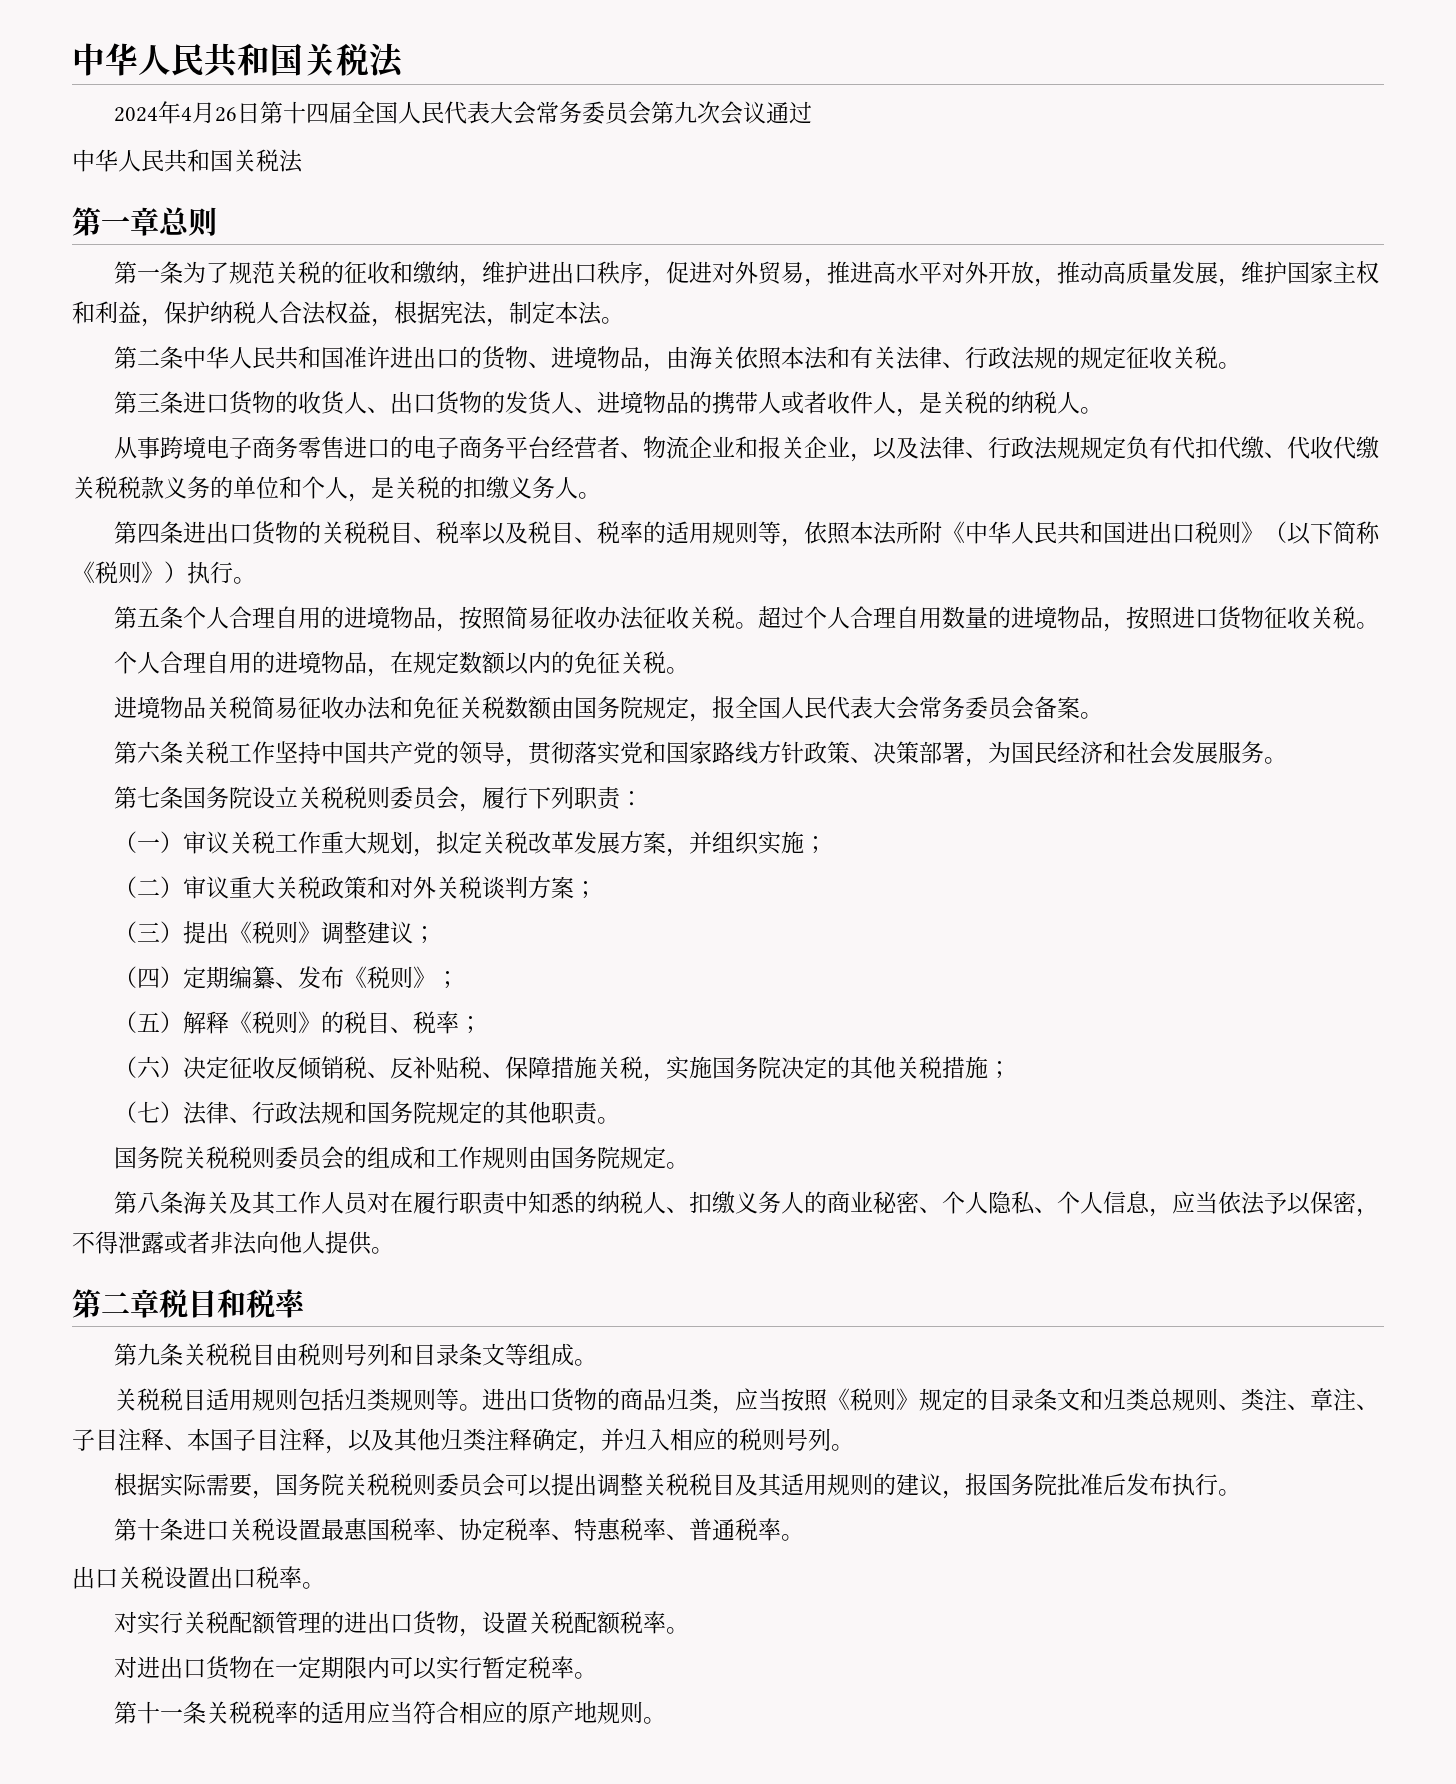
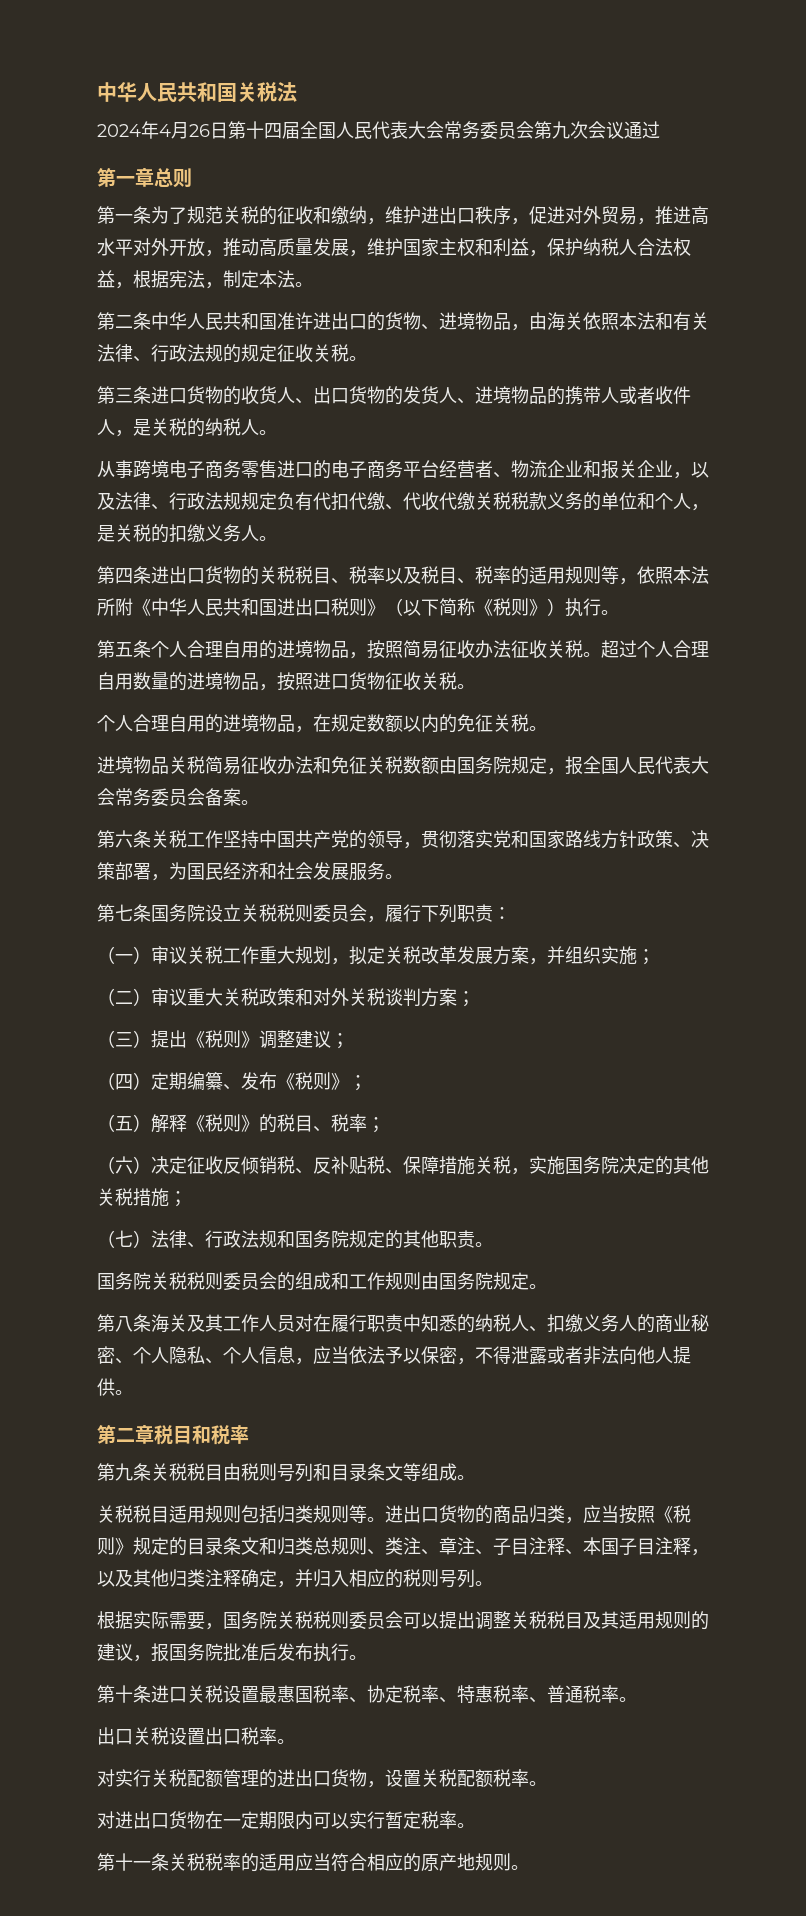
  2024年4月26日第十四届全国人民代表大会常务委员会第九次会议通过
- 中华人民共和国关税法

